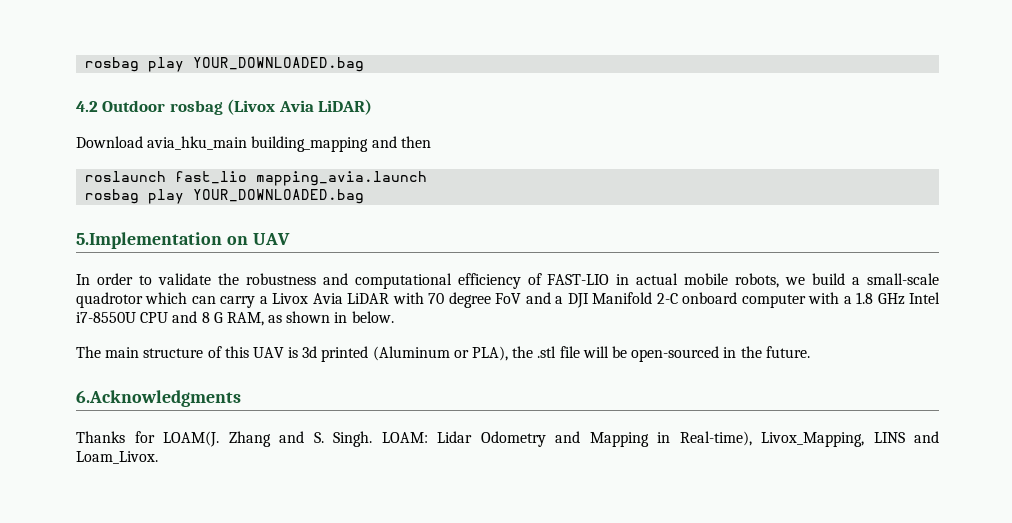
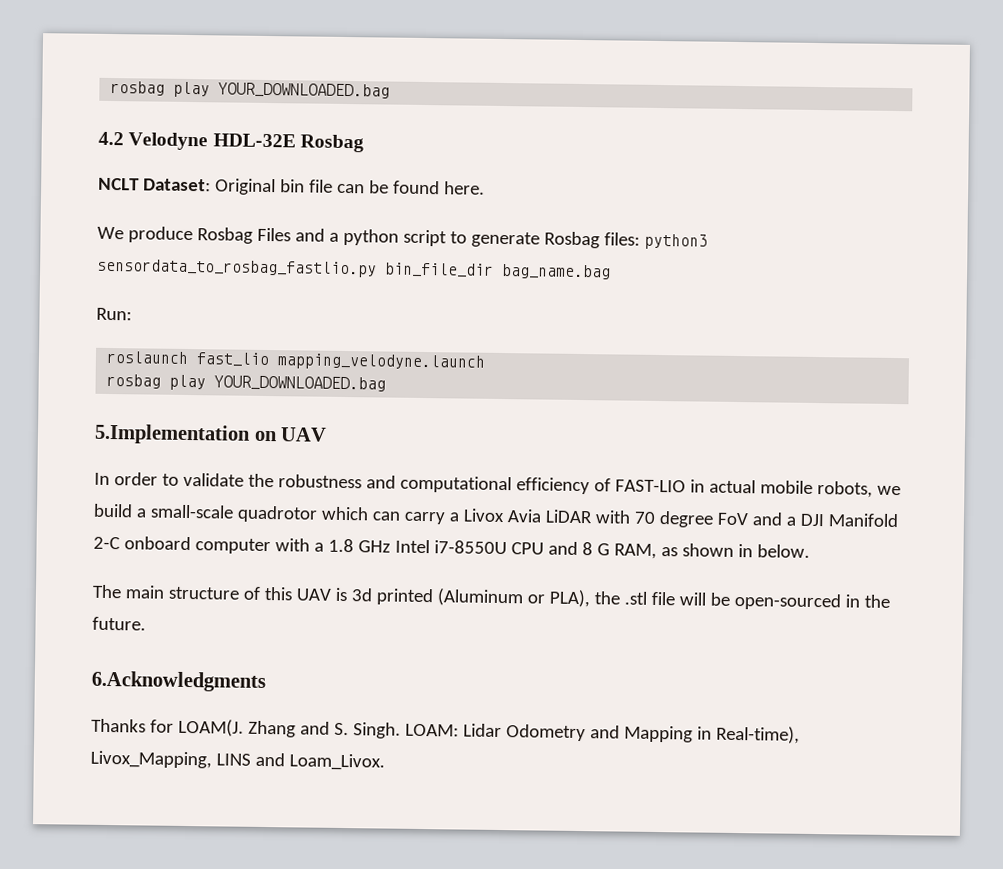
- 4.2 Outdoor rosbag (Livox Avia LiDAR)
- Download avia_hku_main building_mapping and then
+ 4.2 Velodyne HDL-32E Rosbag
+ NCLT Dataset: Original bin file can be found here.
+ We produce Rosbag Files and a python script to generate Rosbag files: python3 sensordata_to_rosbag_fastlio.py bin_file_dir bag_name.bag
+ Run:
- roslaunch fast_lio mapping_avia.launch
+ roslaunch fast_lio mapping_velodyne.launch

